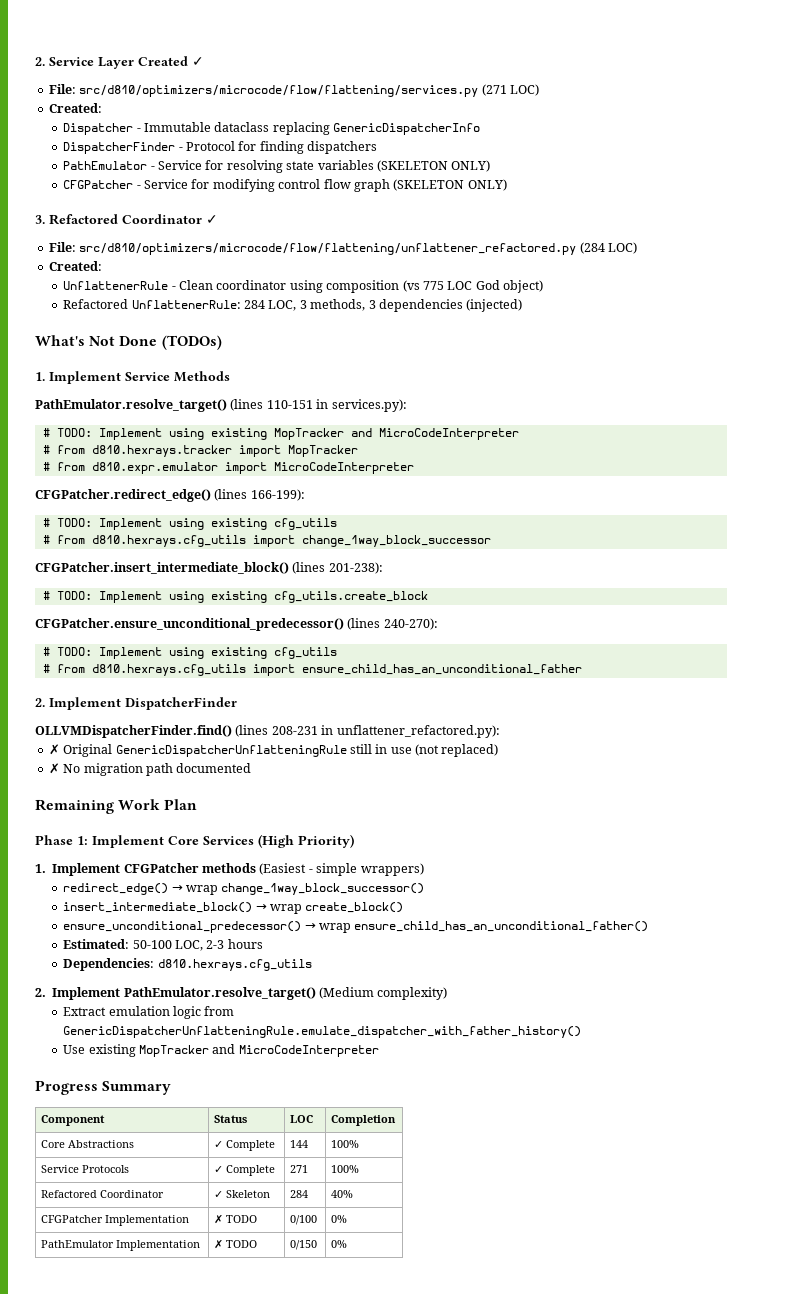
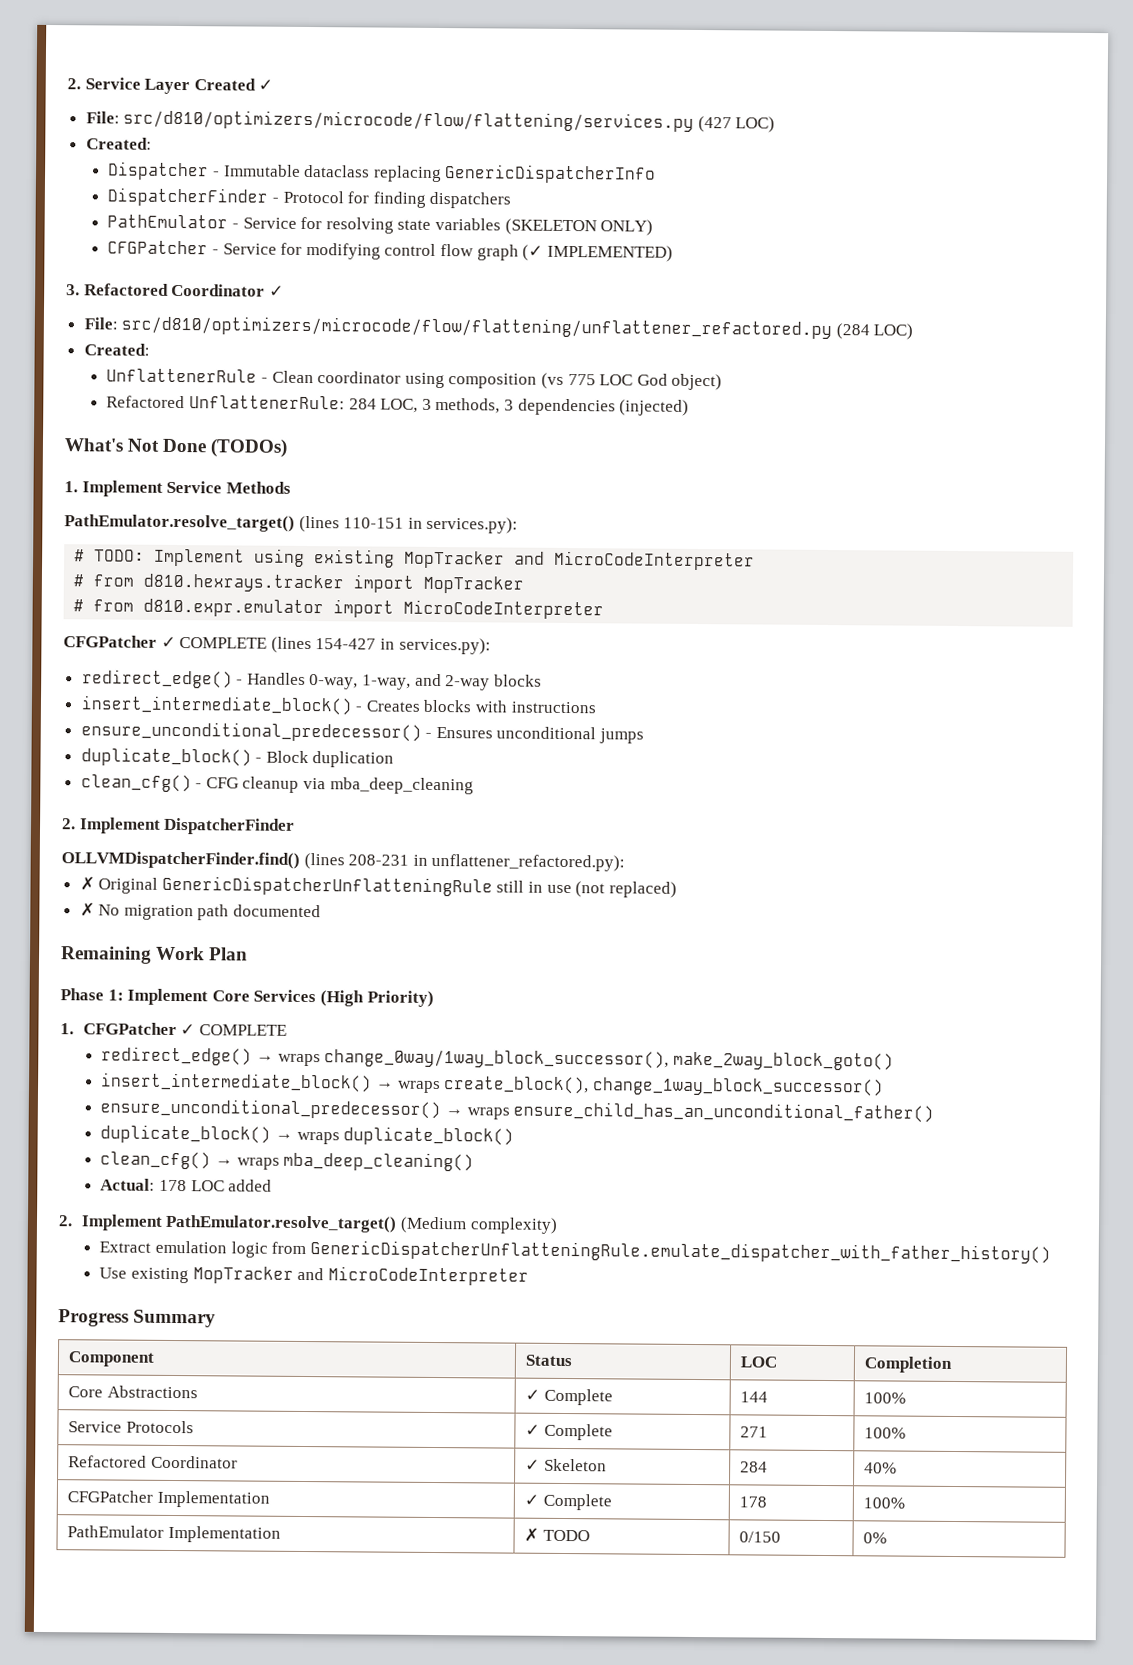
- File: src/d810/optimizers/microcode/flow/flattening/services.py (271 LOC)
+ File: src/d810/optimizers/microcode/flow/flattening/services.py (427 LOC)
- CFGPatcher - Service for modifying control flow graph (SKELETON ONLY)
+ CFGPatcher - Service for modifying control flow graph (✓ IMPLEMENTED)
- CFGPatcher.redirect_edge() (lines 166-199):
- # TODO: Implement using existing cfg_utils
- # from d810.hexrays.cfg_utils import change_1way_block_successor
- CFGPatcher.insert_intermediate_block() (lines 201-238):
- # TODO: Implement using existing cfg_utils.create_block
- CFGPatcher.ensure_unconditional_predecessor() (lines 240-270):
- # TODO: Implement using existing cfg_utils
- # from d810.hexrays.cfg_utils import ensure_child_has_an_unconditional_father
+ CFGPatcher ✓ COMPLETE (lines 154-427 in services.py):
+ redirect_edge() - Handles 0-way, 1-way, and 2-way blocks
+ insert_intermediate_block() - Creates blocks with instructions
+ ensure_unconditional_predecessor() - Ensures unconditional jumps
+ duplicate_block() - Block duplication
+ clean_cfg() - CFG cleanup via mba_deep_cleaning
- 1. Implement CFGPatcher methods (Easiest - simple wrappers)
+ 1. CFGPatcher ✓ COMPLETE
- redirect_edge() → wrap change_1way_block_successor()
+ redirect_edge() → wraps change_0way/1way_block_successor(), make_2way_block_goto()
- insert_intermediate_block() → wrap create_block()
+ insert_intermediate_block() → wraps create_block(), change_1way_block_successor()
- ensure_unconditional_predecessor() → wrap ensure_child_has_an_unconditional_father()
+ ensure_unconditional_predecessor() → wraps ensure_child_has_an_unconditional_father()
- Estimated: 50-100 LOC, 2-3 hours
- Dependencies: d810.hexrays.cfg_utils
+ duplicate_block() → wraps duplicate_block()
+ clean_cfg() → wraps mba_deep_cleaning()
+ Actual: 178 LOC added
- CFGPatcher Implementation | ✗ TODO | 0/100 | 0%
+ CFGPatcher Implementation | ✓ Complete | 178 | 100%

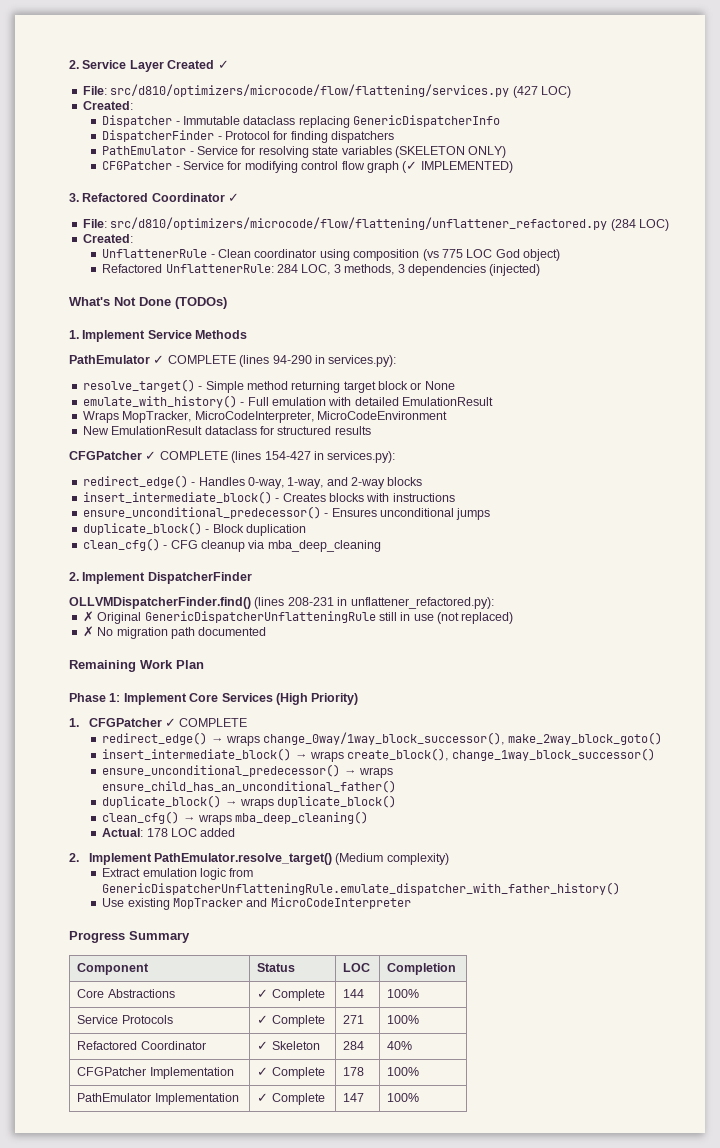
- PathEmulator.resolve_target() (lines 110-151 in services.py):
- # TODO: Implement using existing MopTracker and MicroCodeInterpreter
- # from d810.hexrays.tracker import MopTracker
- # from d810.expr.emulator import MicroCodeInterpreter
+ PathEmulator ✓ COMPLETE (lines 94-290 in services.py):
+ resolve_target() - Simple method returning target block or None
+ emulate_with_history() - Full emulation with detailed EmulationResult
+ Wraps MopTracker, MicroCodeInterpreter, MicroCodeEnvironment
+ New EmulationResult dataclass for structured results
- PathEmulator Implementation | ✗ TODO | 0/150 | 0%
+ PathEmulator Implementation | ✓ Complete | 147 | 100%

